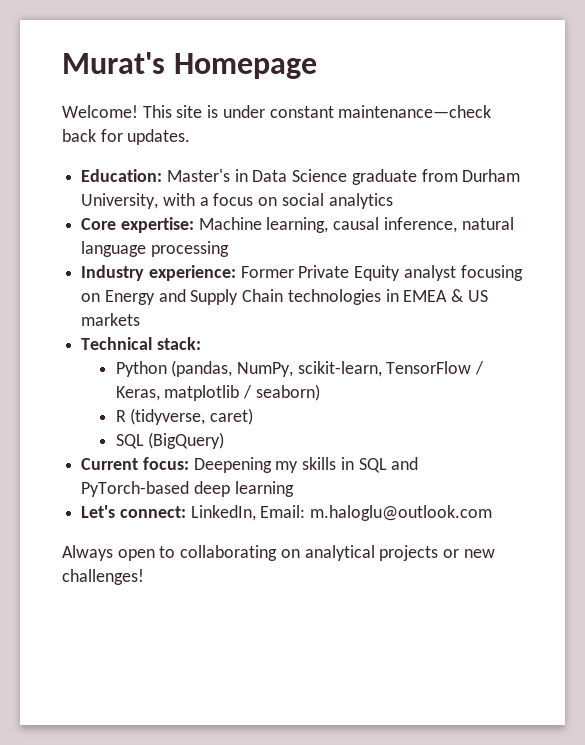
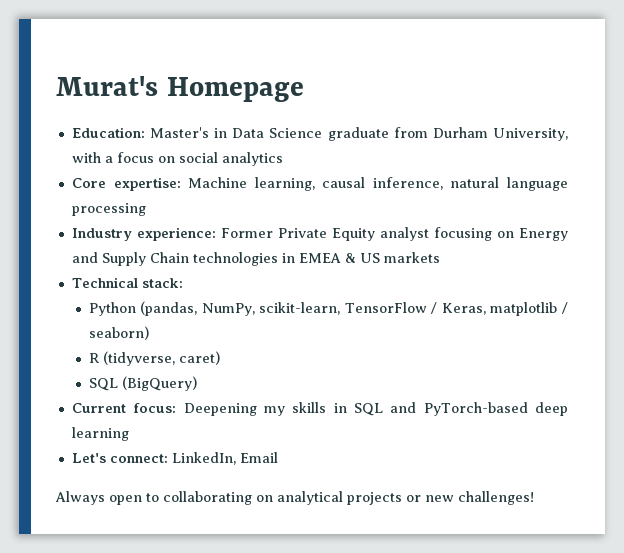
- Welcome! This site is under constant maintenance—check back for updates.
- Let's connect: LinkedIn, Email: m.haloglu@outlook.com
+ Let's connect: LinkedIn, Email

